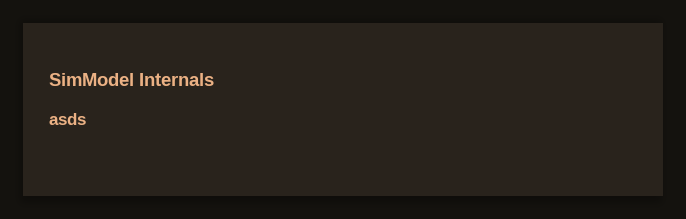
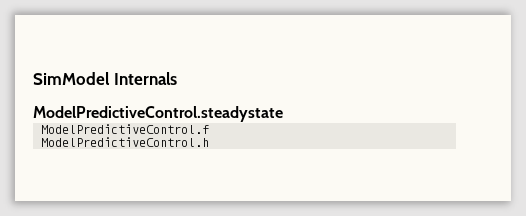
- asds
+ ModelPredictiveControl.steadystate
+ ModelPredictiveControl.f
+ ModelPredictiveControl.h

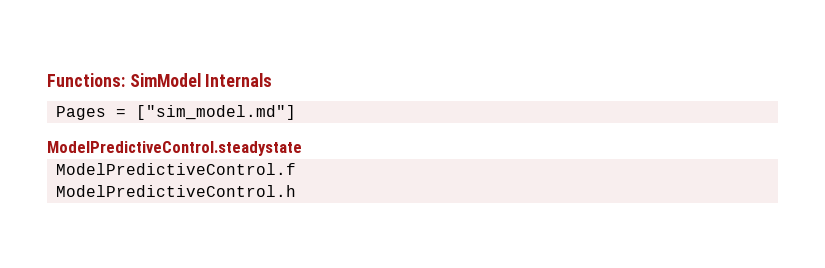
- SimModel Internals
+ Functions: SimModel Internals
+ Pages = ["sim_model.md"]

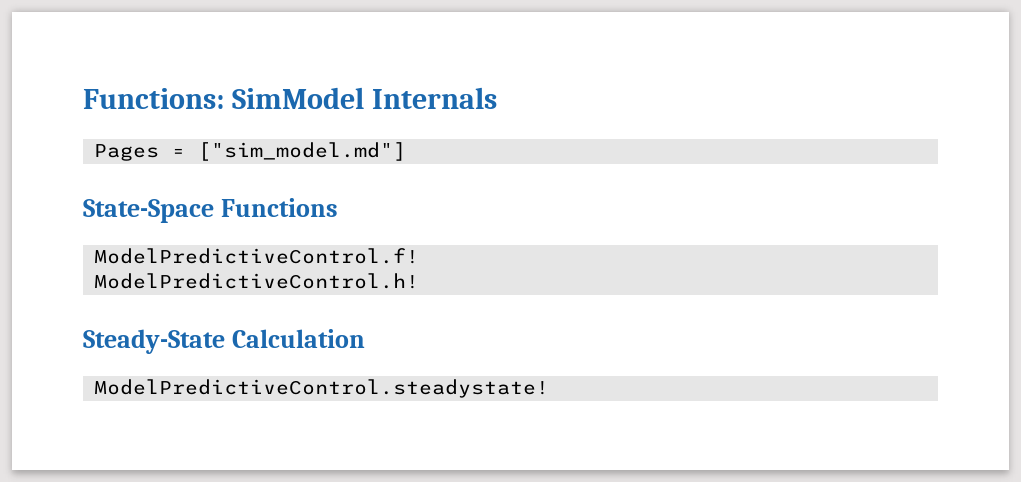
- ModelPredictiveControl.steadystate
- ModelPredictiveControl.f
- ModelPredictiveControl.h
+ State-Space Functions
+ ModelPredictiveControl.f!
+ ModelPredictiveControl.h!
+ Steady-State Calculation
+ ModelPredictiveControl.steadystate!

